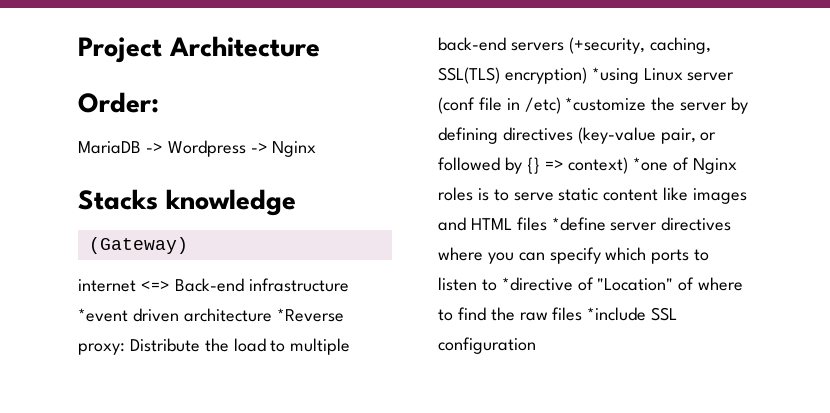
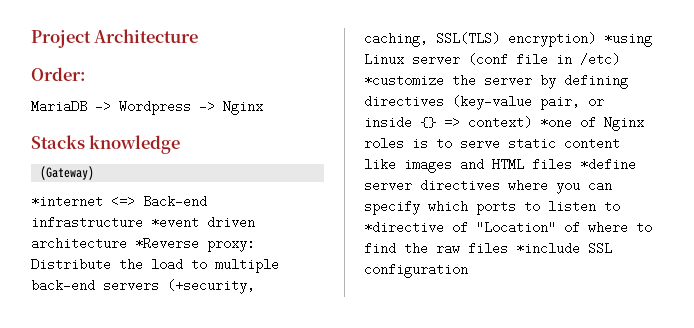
- internet <=> Back-end infrastructure *event driven architecture *Reverse proxy:
+ *internet <=> Back-end infrastructure *event driven architecture *Reverse proxy:
- Distribute the load to multiple back-end servers (+security, caching, SSL(TLS) encryption) *using Linux server (conf file in /etc) *customize the server by defining directives (key-value pair, or followed by {} => context) *one of Nginx roles is to serve static content like images and HTML files *define server directives where you can specify which ports to listen to *directive of "Location" of where to find the raw files *include SSL configuration
+ Distribute the load to multiple back-end servers (+security, caching, SSL(TLS) encryption) *using Linux server (conf file in /etc) *customize the server by defining directives (key-value pair, or inside {} => context) *one of Nginx roles is to serve static content like images and HTML files *define server directives where you can specify which ports to listen to *directive of "Location" of where to find the raw files *include SSL configuration

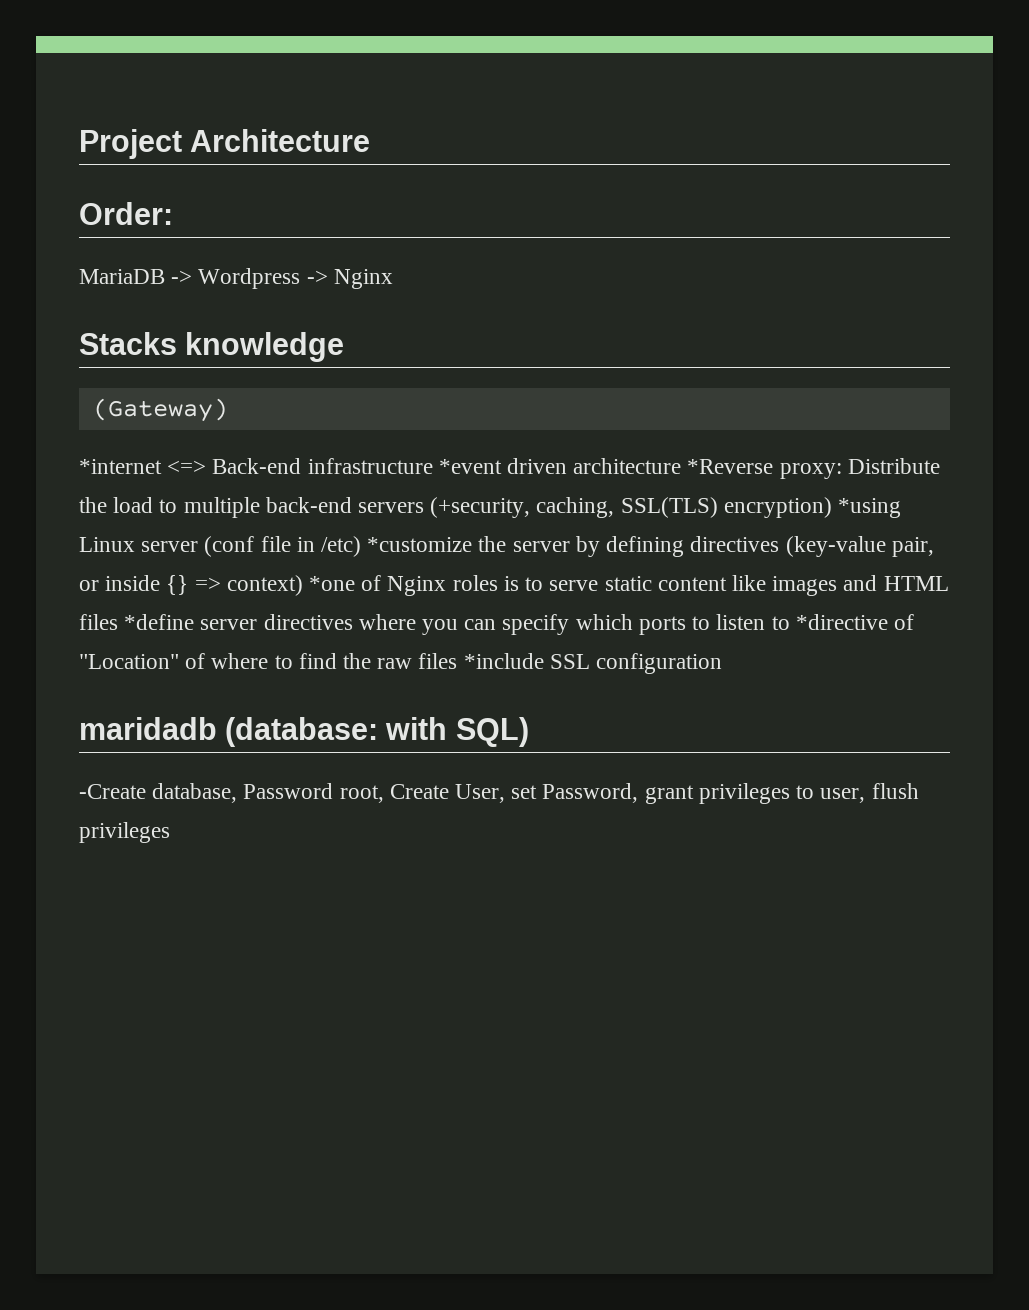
+ maridadb (database: with SQL)
+ -Create database, Password root, Create User, set Password, grant privileges to user, flush privileges

